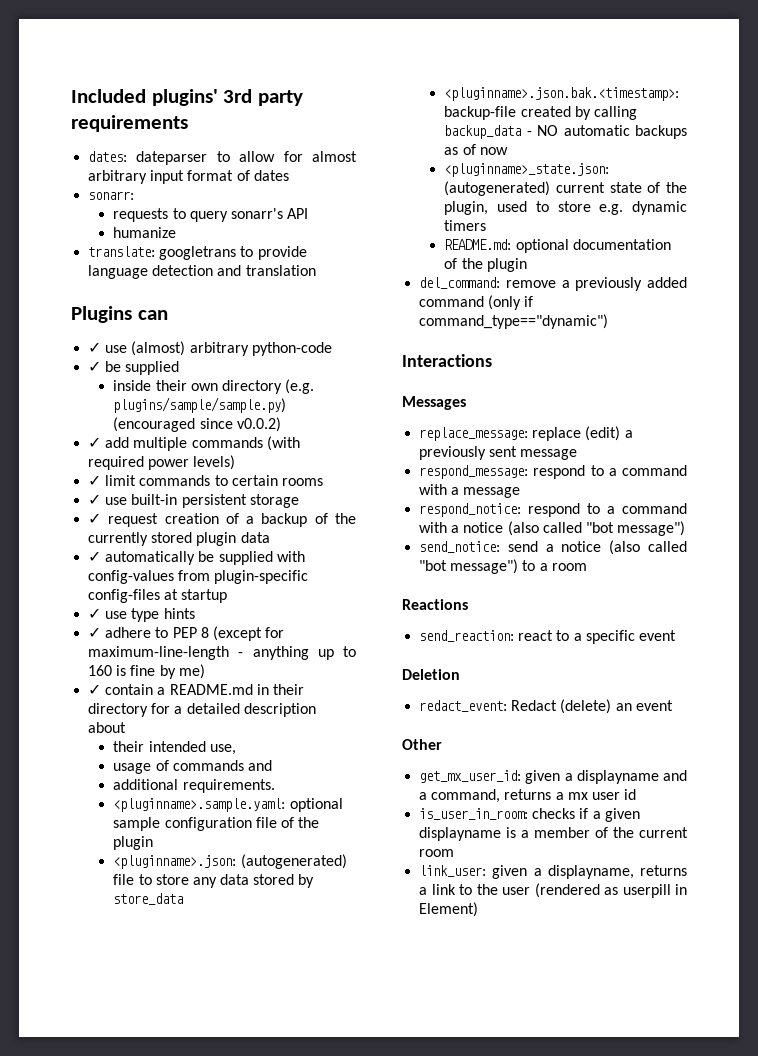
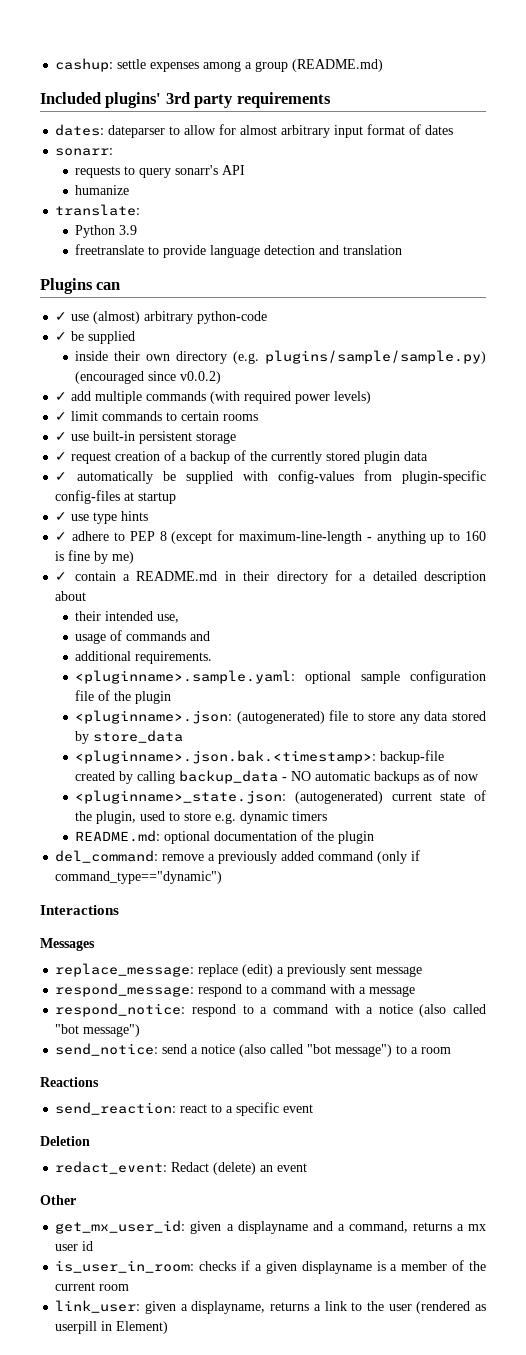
+ cashup: settle expenses among a group (README.md)
- translate: googletrans to provide language detection and translation
+ translate:
+ Python 3.9
+ freetranslate to provide language detection and translation

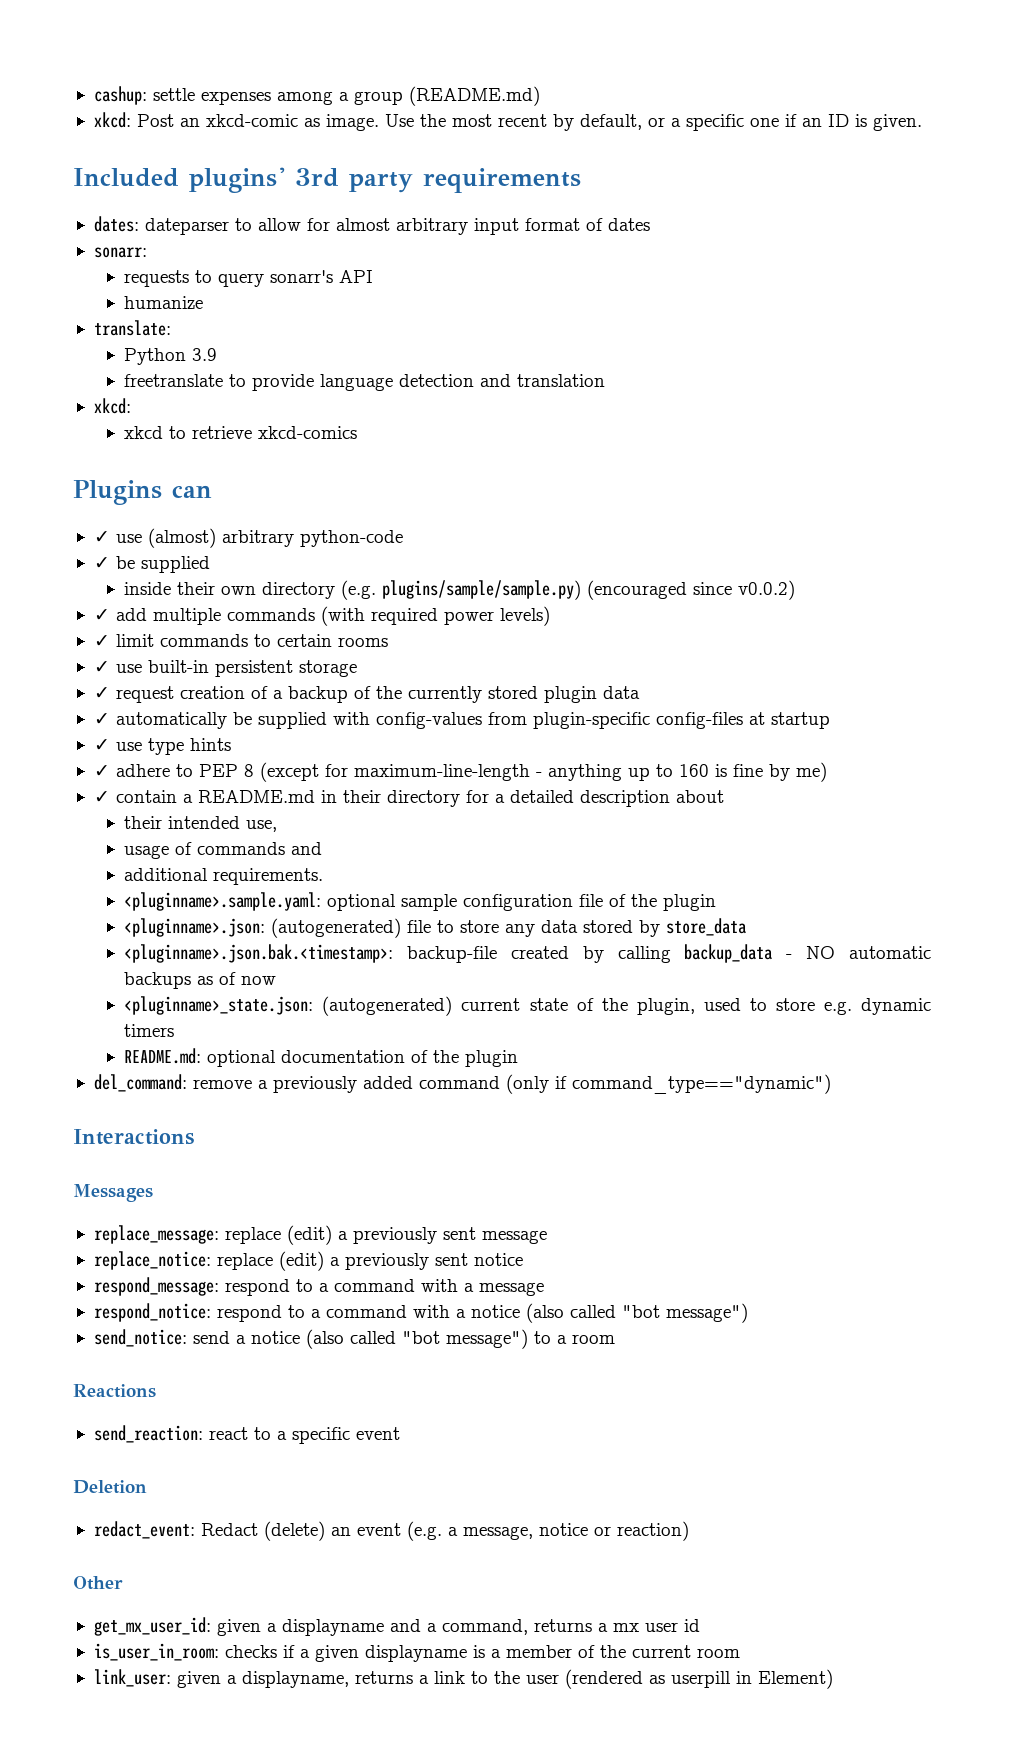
+ xkcd: Post an xkcd-comic as image. Use the most recent by default, or a specific one if an ID is given.
  freetranslate to provide language detection and translation
+ xkcd:
+ xkcd to retrieve xkcd-comics
+ replace_notice: replace (edit) a previously sent notice
- redact_event: Redact (delete) an event
+ redact_event: Redact (delete) an event (e.g. a message, notice or reaction)

